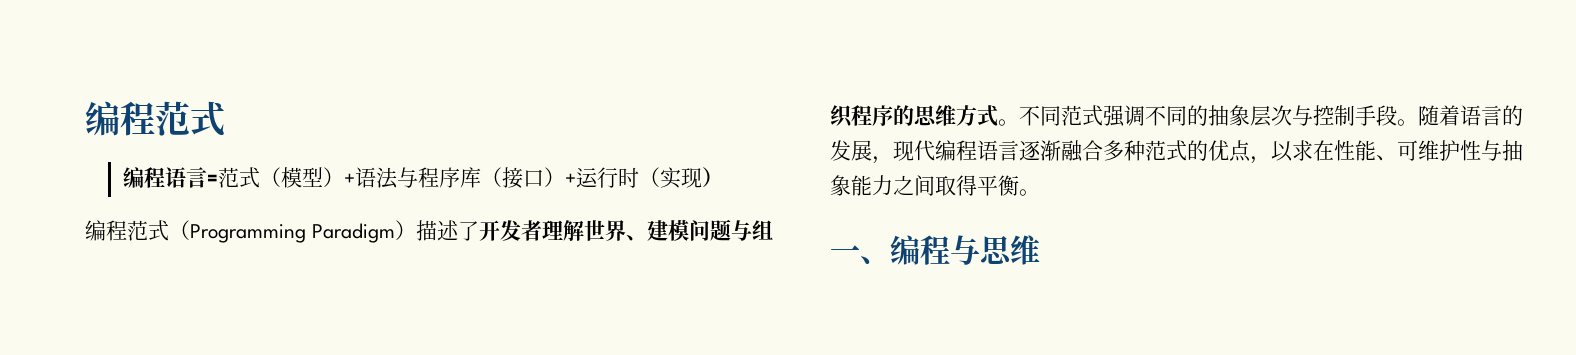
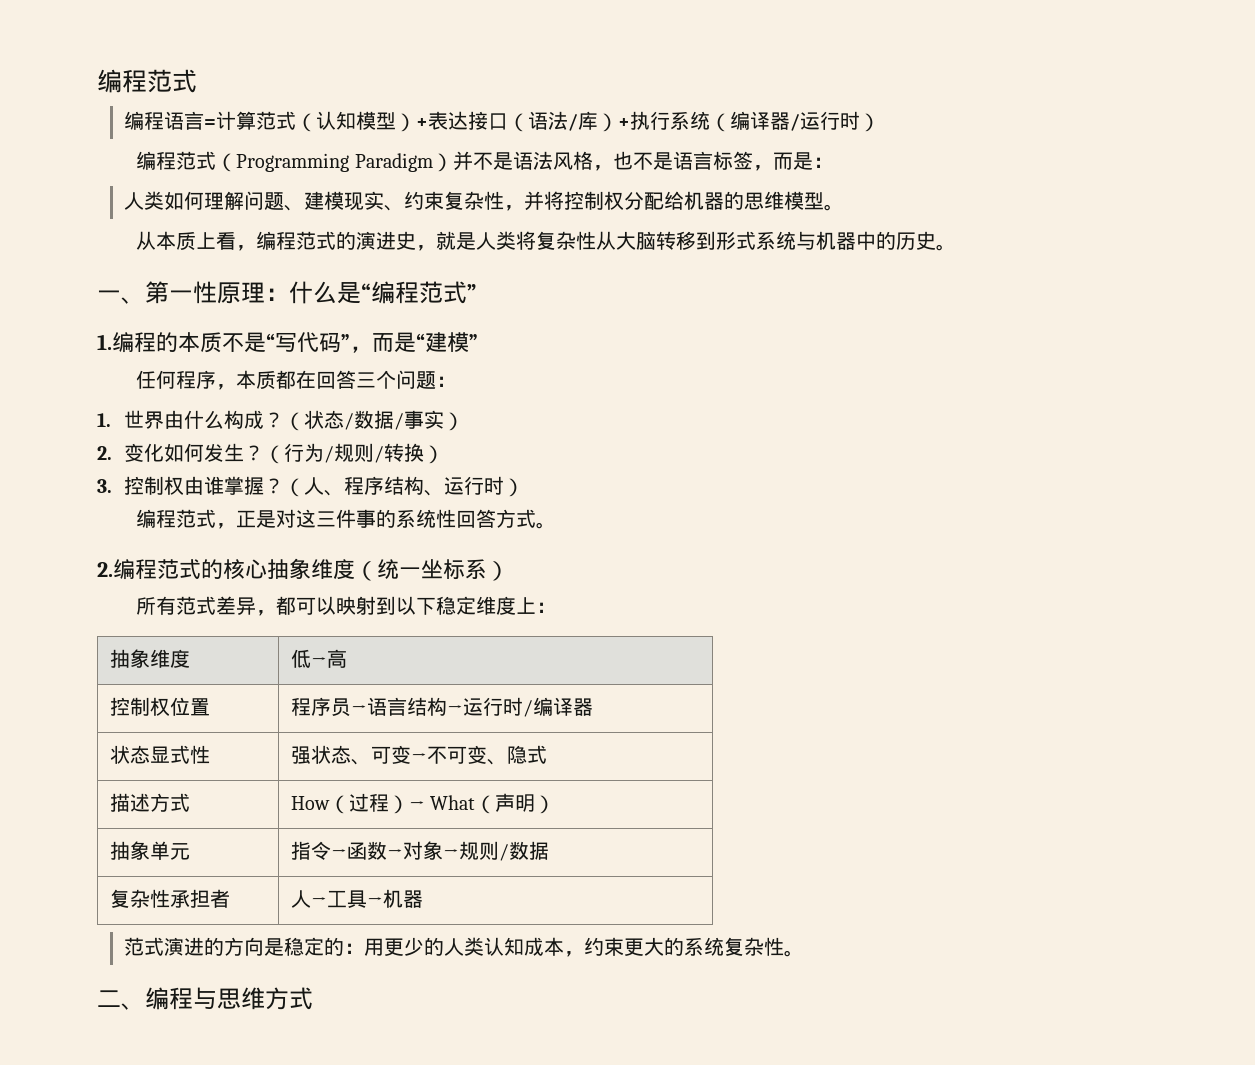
- 编程语言=范式（模型）+语法与程序库（接口）+运行时（实现）
+ 编程语言=计算范式（认知模型）+表达接口（语法/库）+执行系统（编译器/运行时）
- 编程范式（Programming Paradigm）描述了开发者理解世界、建模问题与组织程序的思维方式。不同范式强调不同的抽象层次与控制手段。随着语言的发展，现代编程语言逐渐融合多种范式的优点，以求在性能、可维护性与抽象能力之间取得平衡。
- 一、编程与思维
+ 编程范式（Programming Paradigm）并不是语法风格，也不是语言标签，而是：
+ 人类如何理解问题、建模现实、约束复杂性，并将控制权分配给机器的思维模型。
+ 从本质上看，编程范式的演进史，就是人类将复杂性从大脑转移到形式系统与机器中的历史。
+ 一、第一性原理：什么是“编程范式”
+ 1.编程的本质不是“写代码”，而是“建模”
+ 任何程序，本质都在回答三个问题：
+ 1.世界由什么构成？（状态/数据/事实）
+ 2.变化如何发生？（行为/规则/转换）
+ 3.控制权由谁掌握？（人、程序结构、运行时）
+ 编程范式，正是对这三件事的系统性回答方式。
+ 2.编程范式的核心抽象维度（统一坐标系）
+ 所有范式差异，都可以映射到以下稳定维度上：
+ 抽象维度 | 低→高
+ 控制权位置 | 程序员→语言结构→运行时/编译器
+ 状态显式性 | 强状态、可变→不可变、隐式
+ 描述方式 | How（过程）→ What（声明）
+ 抽象单元 | 指令→函数→对象→规则/数据
+ 复杂性承担者 | 人→工具→机器
+ 范式演进的方向是稳定的：用更少的人类认知成本，约束更大的系统复杂性。
+ 二、编程与思维方式

